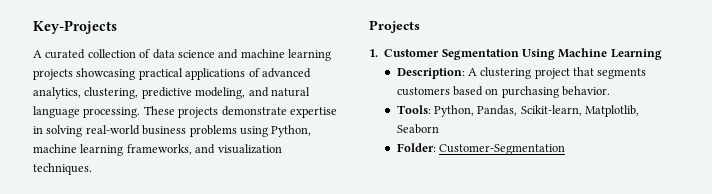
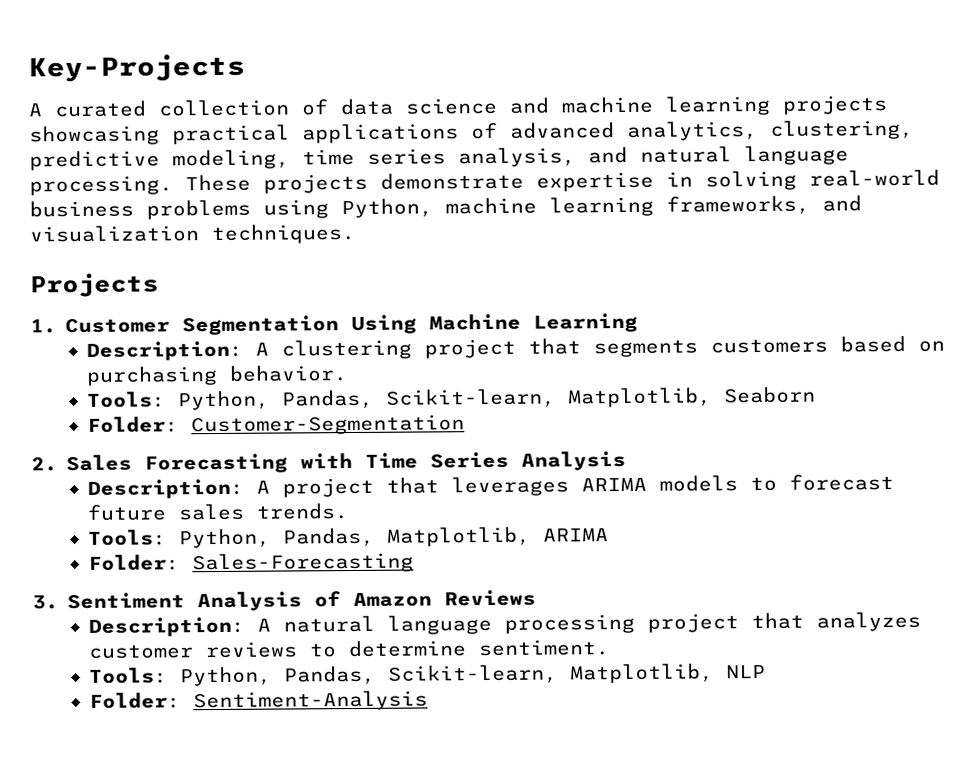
- A curated collection of data science and machine learning projects showcasing practical applications of advanced analytics, clustering, predictive modeling, and natural language processing.
+ A curated collection of data science and machine learning projects showcasing practical applications of advanced analytics, clustering, predictive modeling, time series analysis, and natural language processing.
+ 2. Sales Forecasting with Time Series Analysis
+ Description: A project that leverages ARIMA models to forecast future sales trends.
+ Tools: Python, Pandas, Matplotlib, ARIMA
+ Folder: Sales-Forecasting
+ 3. Sentiment Analysis of Amazon Reviews
+ Description: A natural language processing project that analyzes customer reviews to determine sentiment.
+ Tools: Python, Pandas, Scikit-learn, Matplotlib, NLP
+ Folder: Sentiment-Analysis

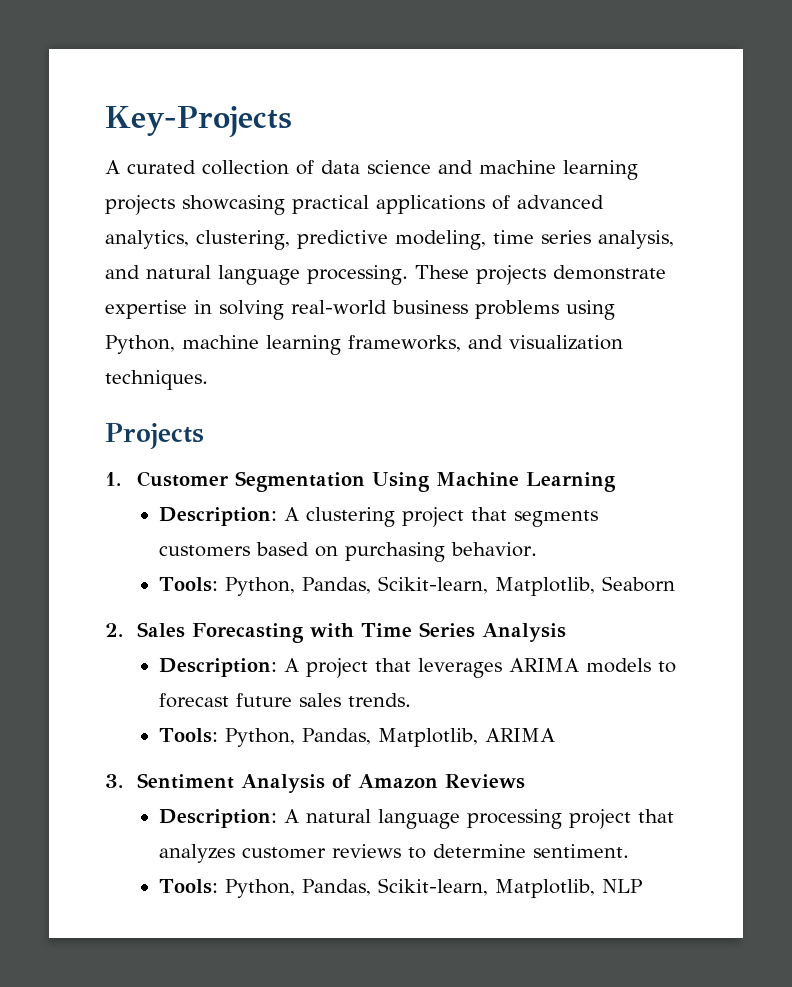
- Folder: Customer-Segmentation
- Folder: Sales-Forecasting
- Folder: Sentiment-Analysis

